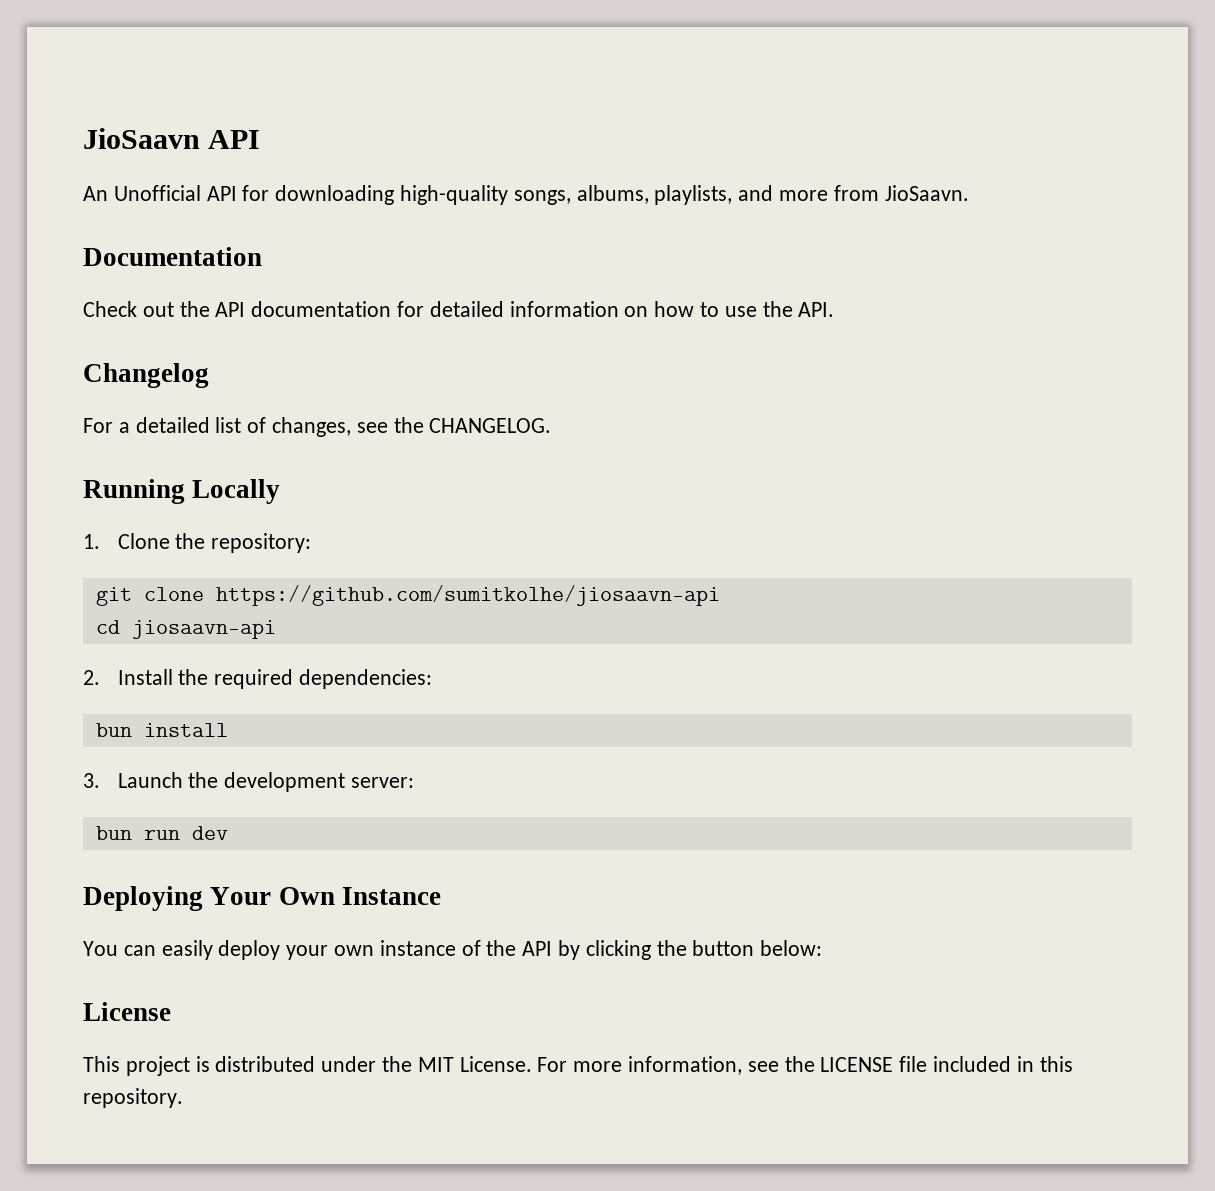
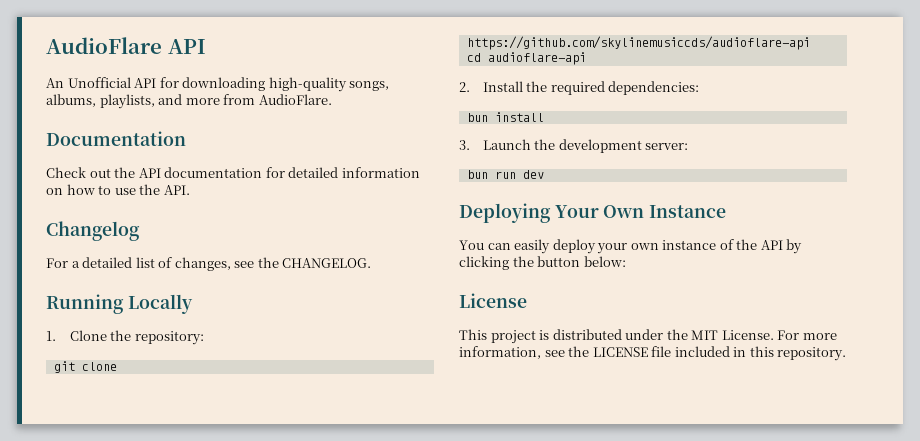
- JioSaavn API
+ AudioFlare API
- An Unofficial API for downloading high-quality songs, albums, playlists, and more from JioSaavn.
+ An Unofficial API for downloading high-quality songs, albums, playlists, and more from AudioFlare.
- git clone https://github.com/sumitkolhe/jiosaavn-api
+ git clone https://github.com/skylinemusiccds/audioflare-api
- cd jiosaavn-api
+ cd audioflare-api

